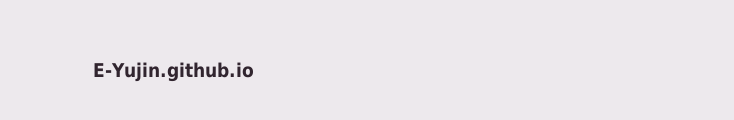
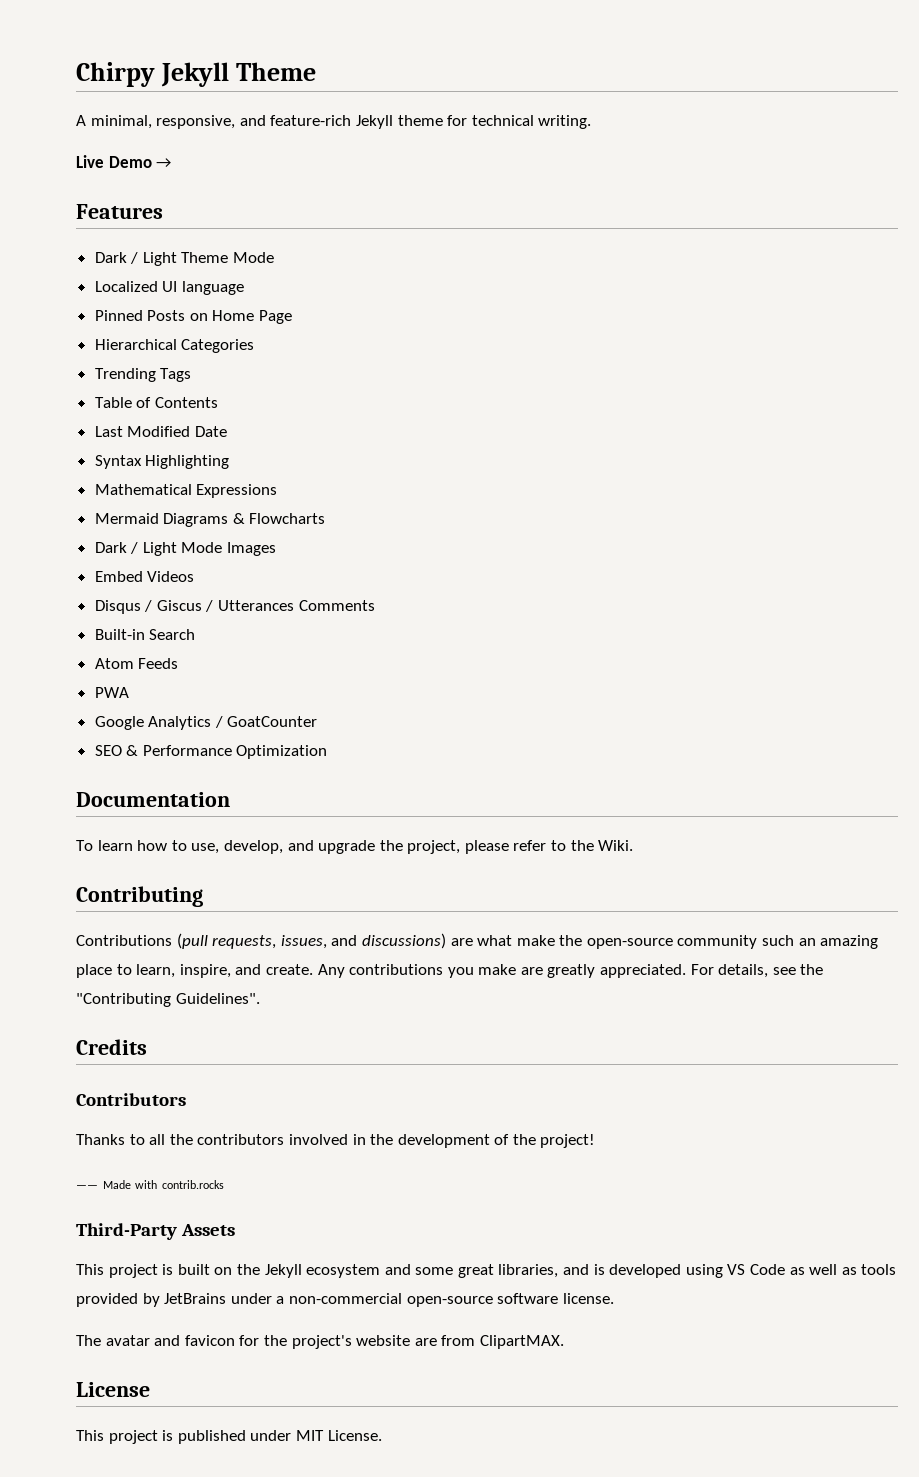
- E-Yujin.github.io
+ Chirpy Jekyll Theme
+ A minimal, responsive, and feature-rich Jekyll theme for technical writing.
+ Live Demo →
+ Features
+ Dark / Light Theme Mode
+ Localized UI language
+ Pinned Posts on Home Page
+ Hierarchical Categories
+ Trending Tags
+ Table of Contents
+ Last Modified Date
+ Syntax Highlighting
+ Mathematical Expressions
+ Mermaid Diagrams & Flowcharts
+ Dark / Light Mode Images
+ Embed Videos
+ Disqus / Giscus / Utterances Comments
+ Built-in Search
+ Atom Feeds
+ PWA
+ Google Analytics / GoatCounter
+ SEO & Performance Optimization
+ Documentation
+ To learn how to use, develop, and upgrade the project, please refer to the Wiki.
+ Contributing
+ Contributions (pull requests, issues, and discussions) are what make the open-source community such an amazing place to learn, inspire, and create. Any contributions you make are greatly appreciated. For details, see the "Contributing Guidelines".
+ Credits
+ Contributors
+ Thanks to all the contributors involved in the development of the project!
+ —— Made with contrib.rocks
+ Third-Party Assets
+ This project is built on the Jekyll ecosystem and some great libraries, and is developed using VS Code as well as tools provided by JetBrains under a non-commercial open-source software license.
+ The avatar and favicon for the project's website are from ClipartMAX.
+ License
+ This project is published under MIT License.

